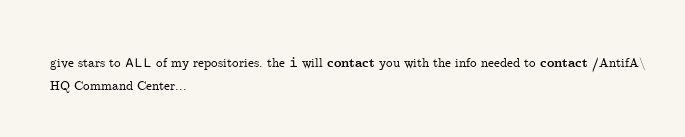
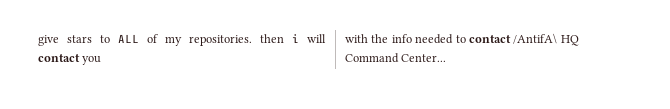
- give stars to ALL of my repositories. the i will contact you with the info needed to contact /AntifA\ HQ Command Center...
+ give stars to ALL of my repositories. then i will contact you
+ with the info needed to contact /AntifA\ HQ Command Center...

